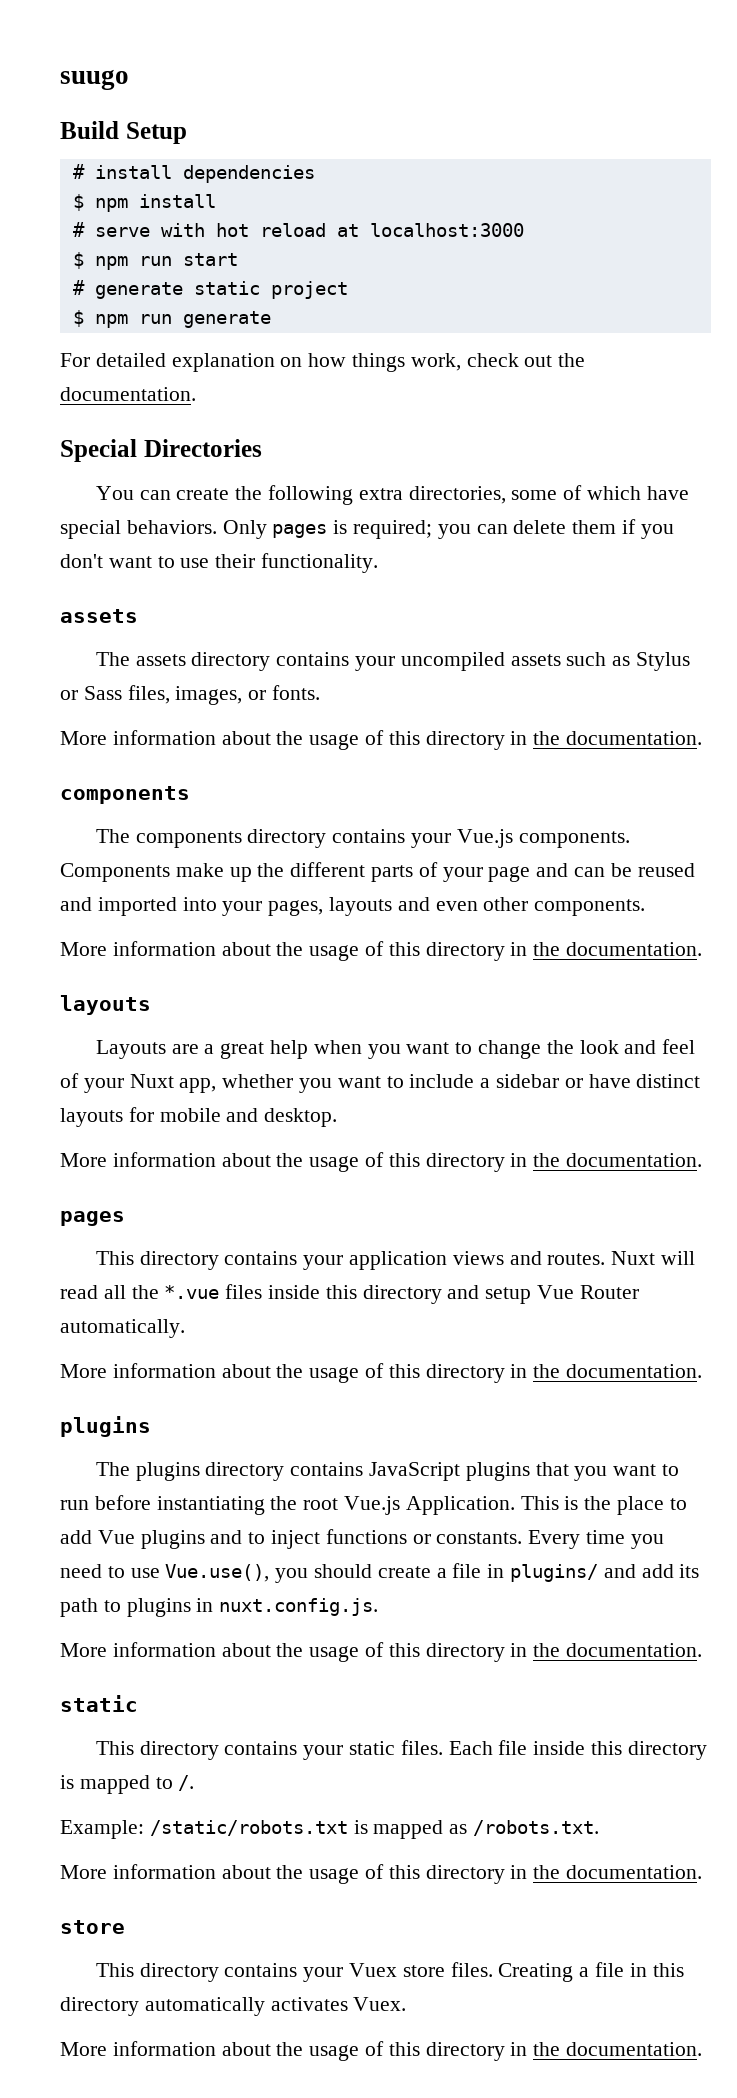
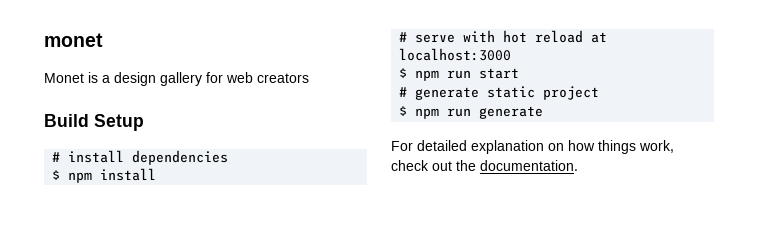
- suugo
+ monet
+ Monet is a design gallery for web creators
- Special Directories
- You can create the following extra directories, some of which have special behaviors. Only pages is required; you can delete them if you don't want to use their functionality.
- assets
- The assets directory contains your uncompiled assets such as Stylus or Sass files, images, or fonts.
- More information about the usage of this directory in the documentation.
- components
- The components directory contains your Vue.js components. Components make up the different parts of your page and can be reused and imported into your pages, layouts and even other components.
- More information about the usage of this directory in the documentation.
- layouts
- Layouts are a great help when you want to change the look and feel of your Nuxt app, whether you want to include a sidebar or have distinct layouts for mobile and desktop.
- More information about the usage of this directory in the documentation.
- pages
- This directory contains your application views and routes. Nuxt will read all the *.vue files inside this directory and setup Vue Router automatically.
- More information about the usage of this directory in the documentation.
- plugins
- The plugins directory contains JavaScript plugins that you want to run before instantiating the root Vue.js Application. This is the place to add Vue plugins and to inject functions or constants. Every time you need to use Vue.use(), you should create a file in plugins/ and add its path to plugins in nuxt.config.js.
- More information about the usage of this directory in the documentation.
- static
- This directory contains your static files. Each file inside this directory is mapped to /.
- Example: /static/robots.txt is mapped as /robots.txt.
- More information about the usage of this directory in the documentation.
- store
- This directory contains your Vuex store files. Creating a file in this directory automatically activates Vuex.
- More information about the usage of this directory in the documentation.

